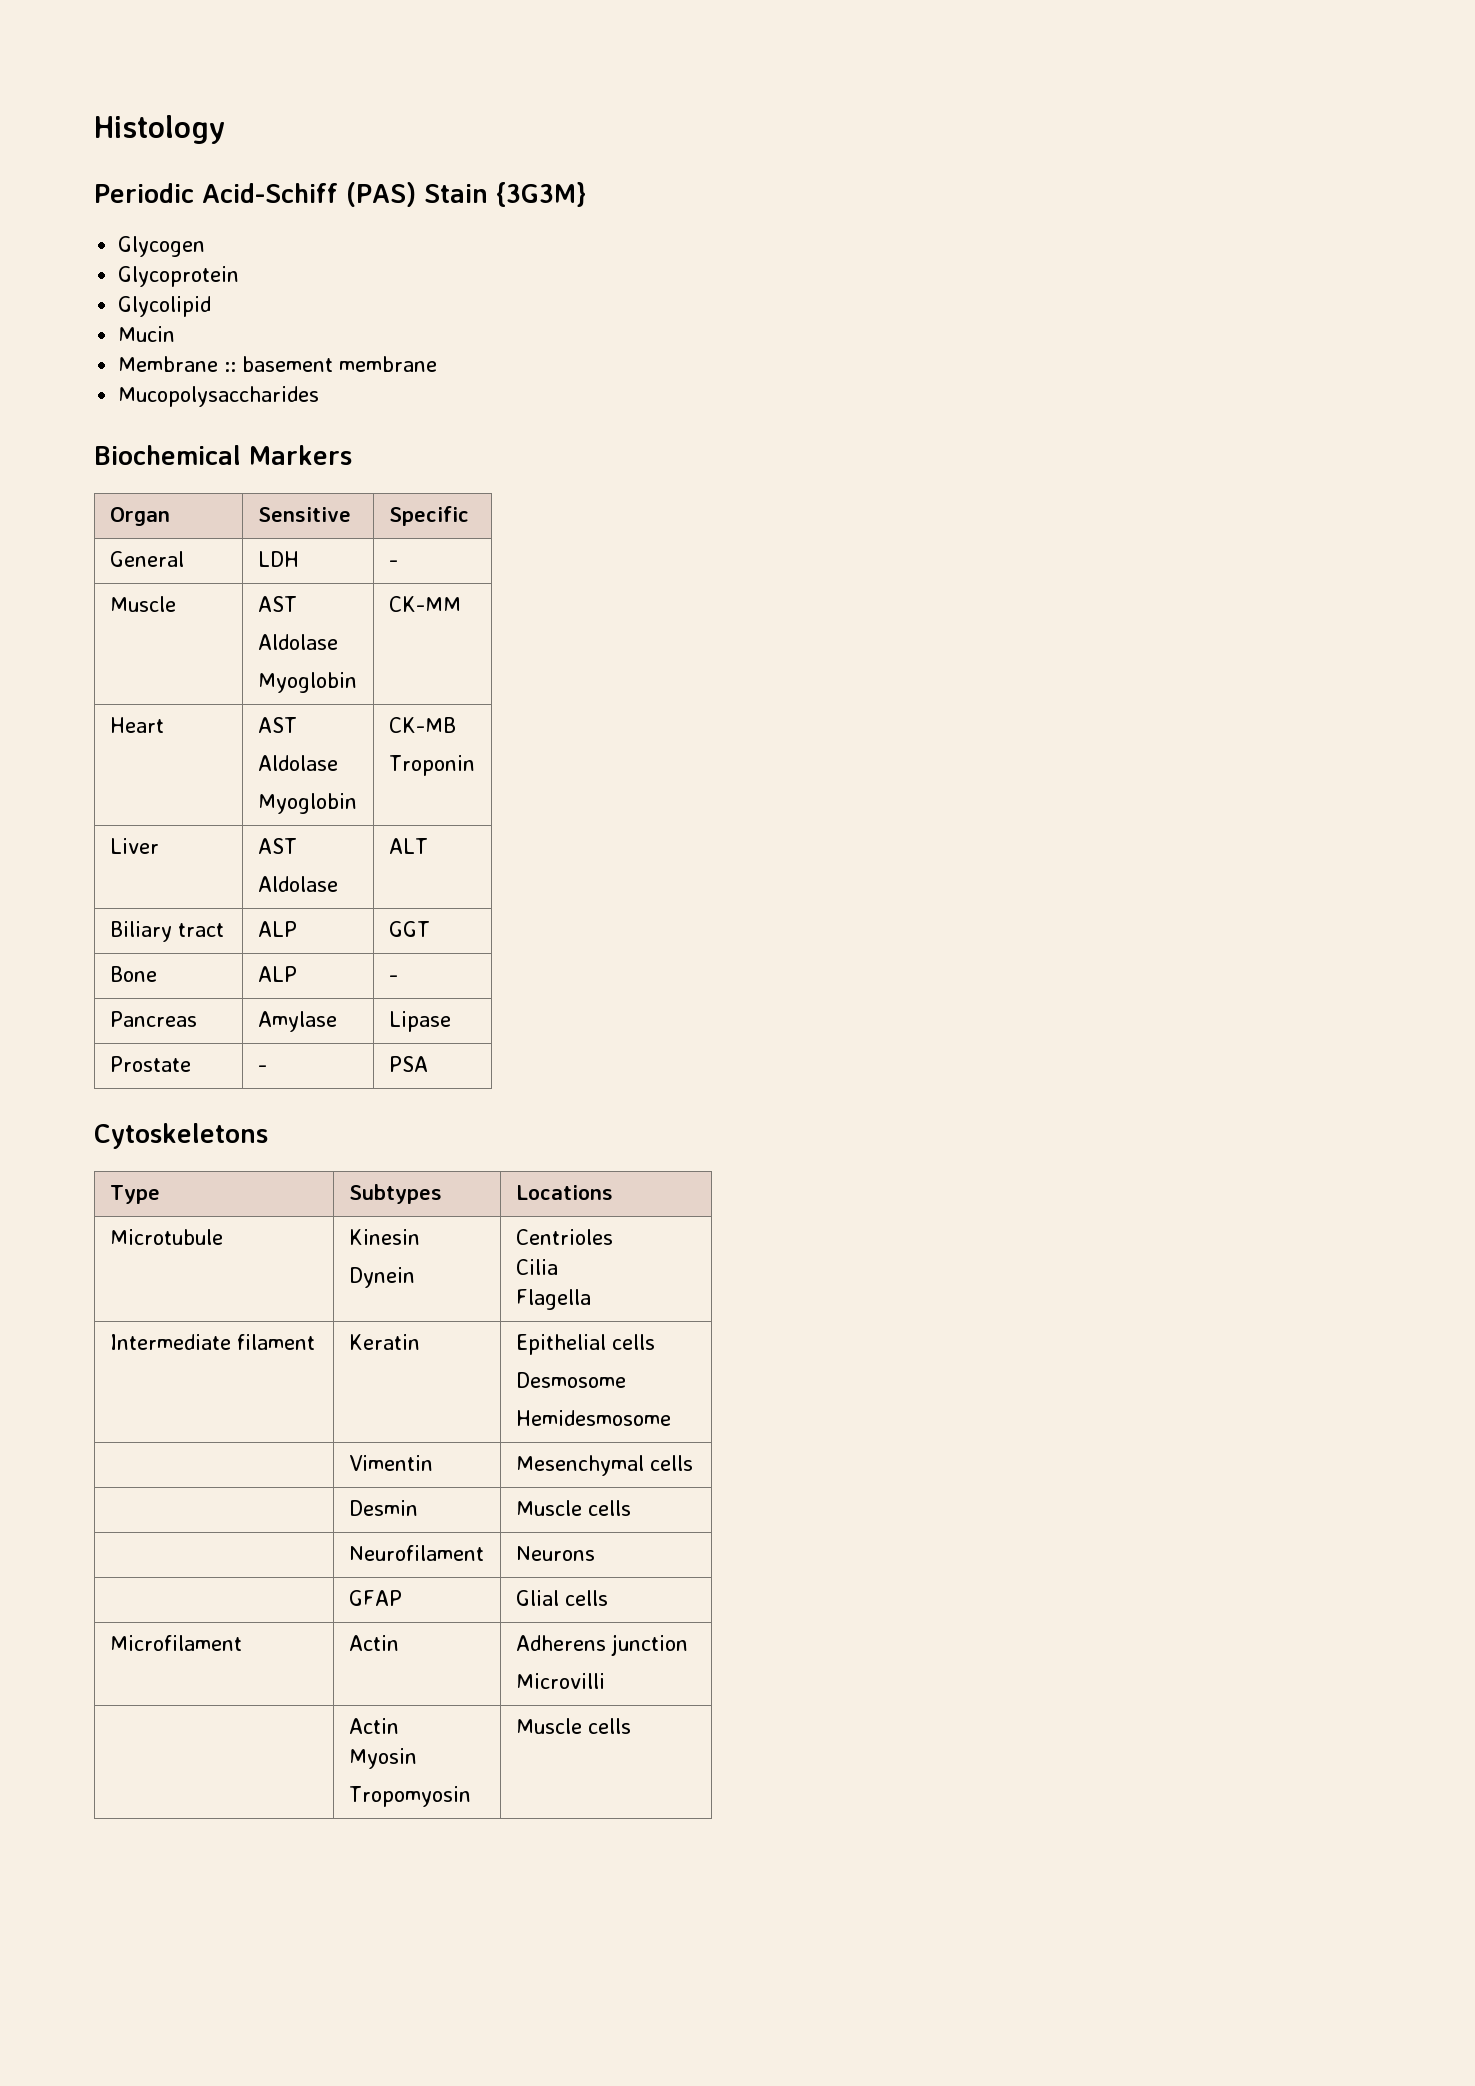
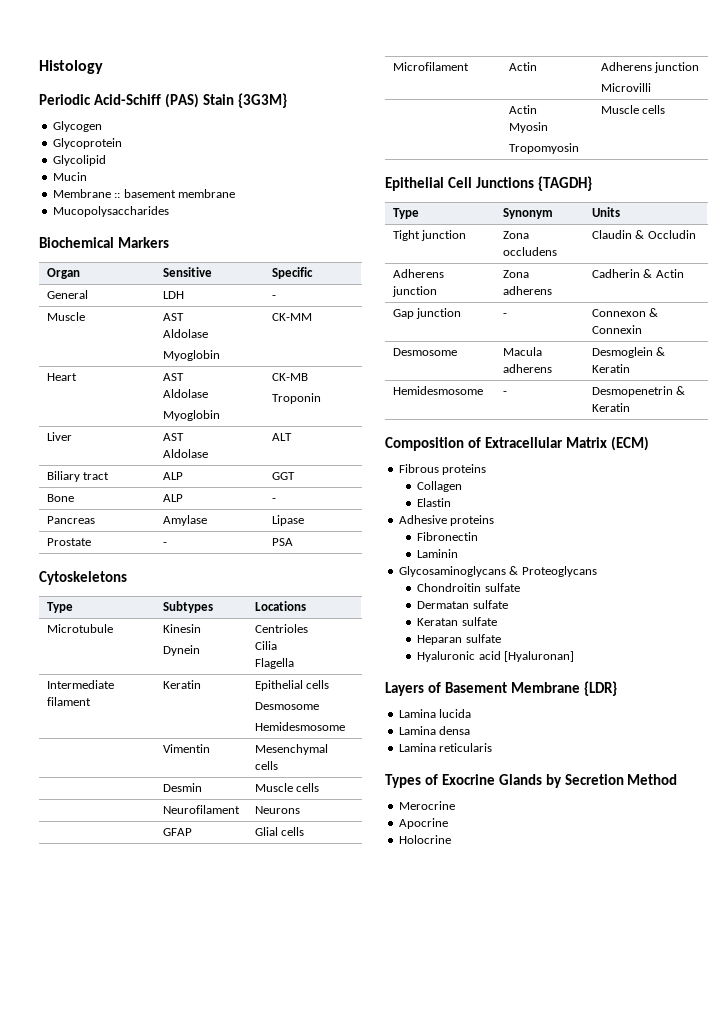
+ Epithelial Cell Junctions {TAGDH}
+ Type | Synonym | Units
+ Tight junction | Zona occludens | Claudin & Occludin
+ Adherens junction | Zona adherens | Cadherin & Actin
+ Gap junction | - | Connexon & Connexin
+ Desmosome | Macula adherens | Desmoglein & Keratin
+ Hemidesmosome | - | Desmopenetrin & Keratin
+ Composition of Extracellular Matrix (ECM)
+ Fibrous proteins
+ Collagen
+ Elastin
+ Adhesive proteins
+ Fibronectin
+ Laminin
+ Glycosaminoglycans & Proteoglycans
+ Chondroitin sulfate
+ Dermatan sulfate
+ Keratan sulfate
+ Heparan sulfate
+ Hyaluronic acid [Hyaluronan]
+ Layers of Basement Membrane {LDR}
+ Lamina lucida
+ Lamina densa
+ Lamina reticularis
+ Types of Exocrine Glands by Secretion Method
+ Merocrine
+ Apocrine
+ Holocrine

